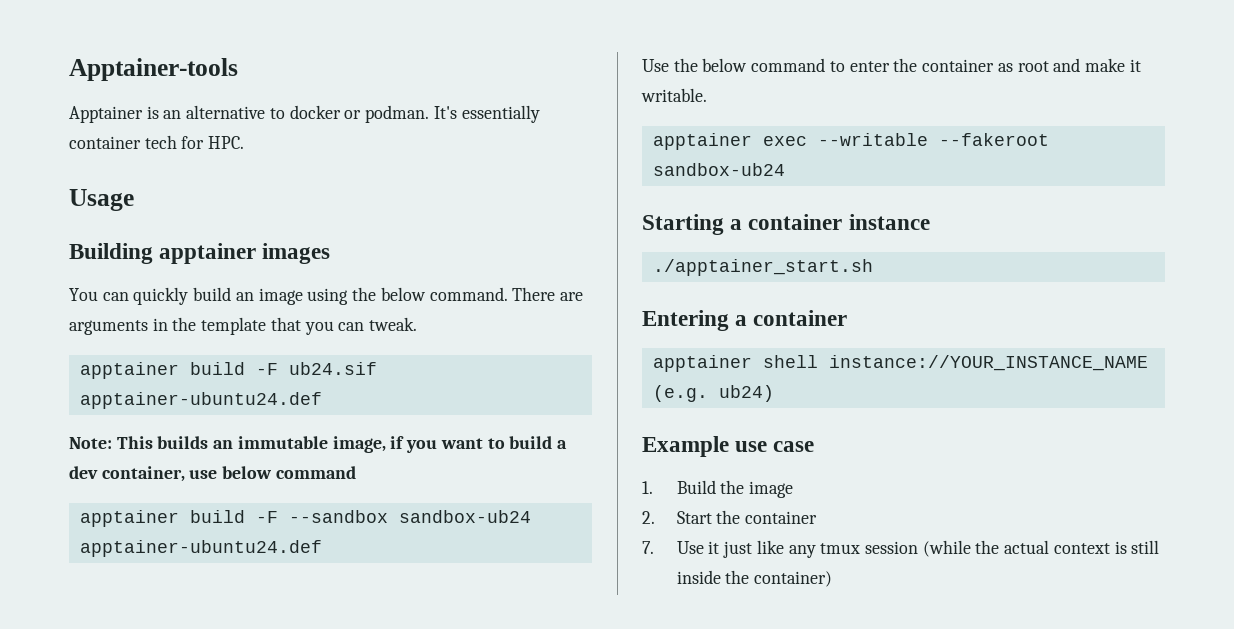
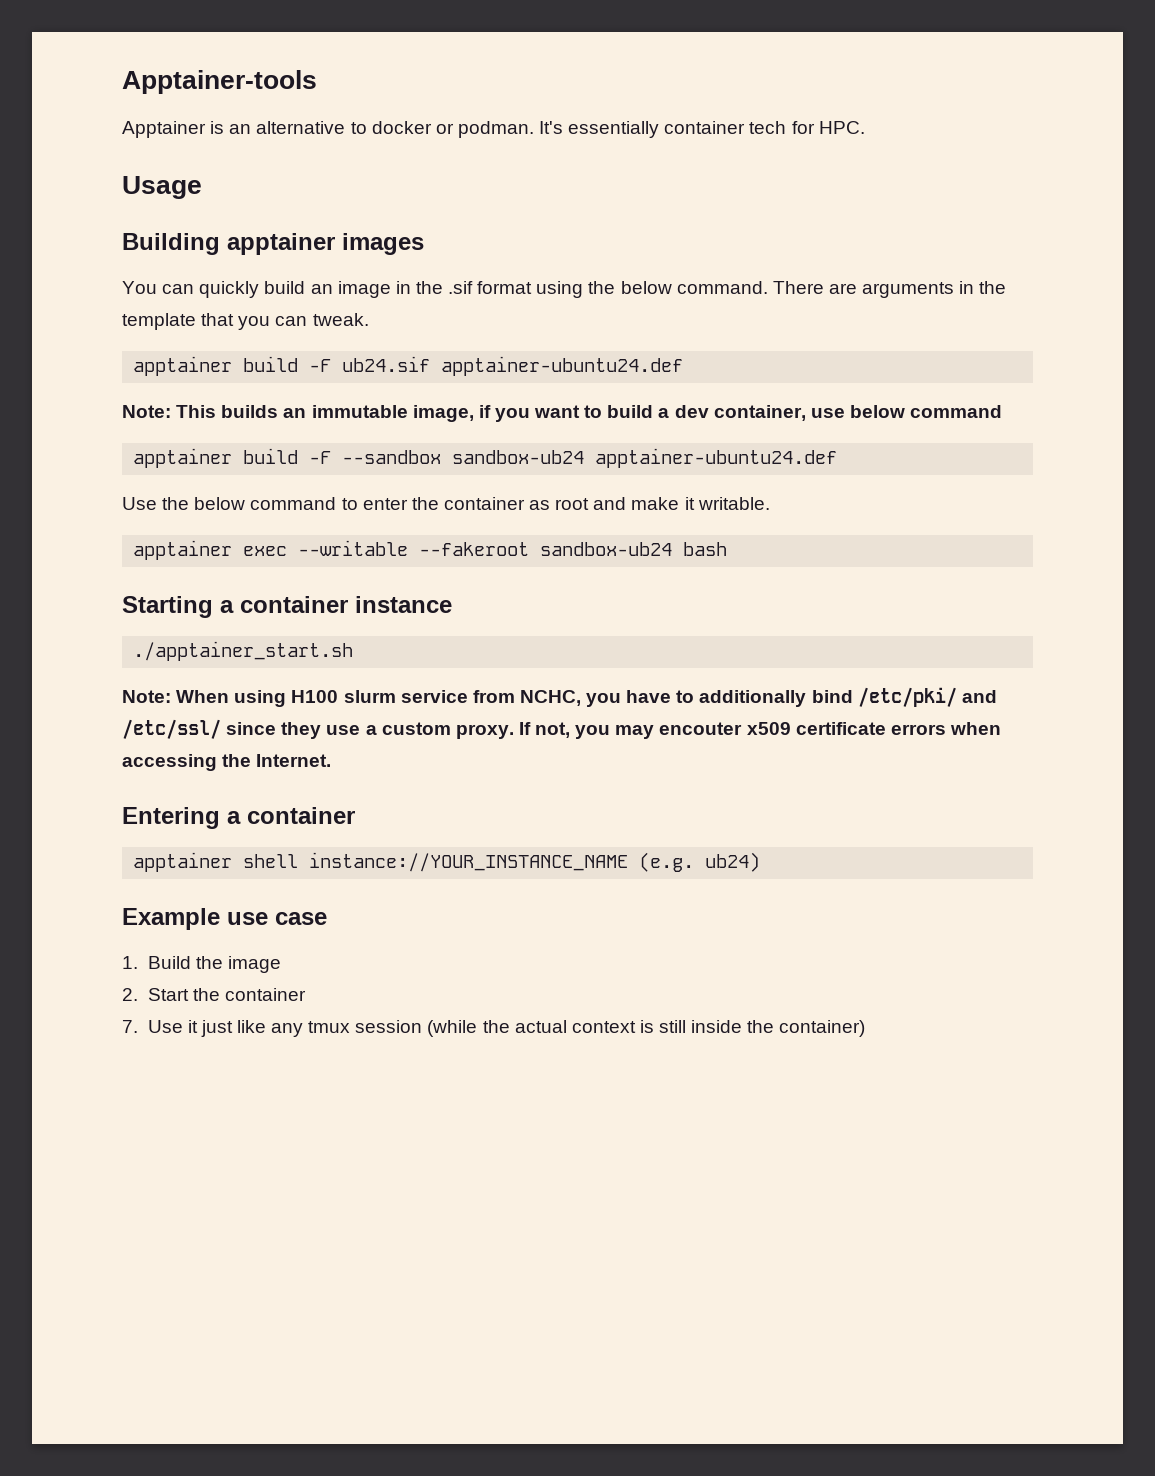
- You can quickly build an image using the below command.
+ You can quickly build an image in the .sif format using the below command.
- apptainer exec --writable --fakeroot sandbox-ub24
+ apptainer exec --writable --fakeroot sandbox-ub24 bash
+ Note: When using H100 slurm service from NCHC, you have to additionally bind /etc/pki/ and /etc/ssl/ since they use a custom proxy. If not, you may encouter x509 certificate errors when accessing the Internet.

